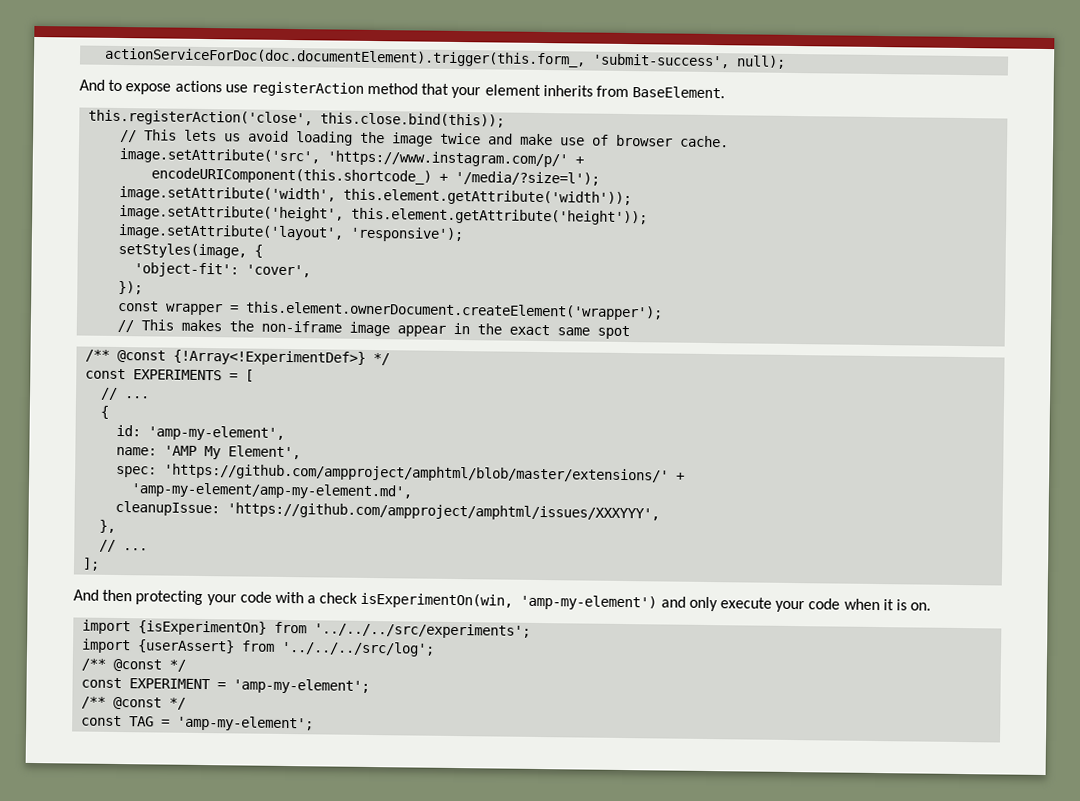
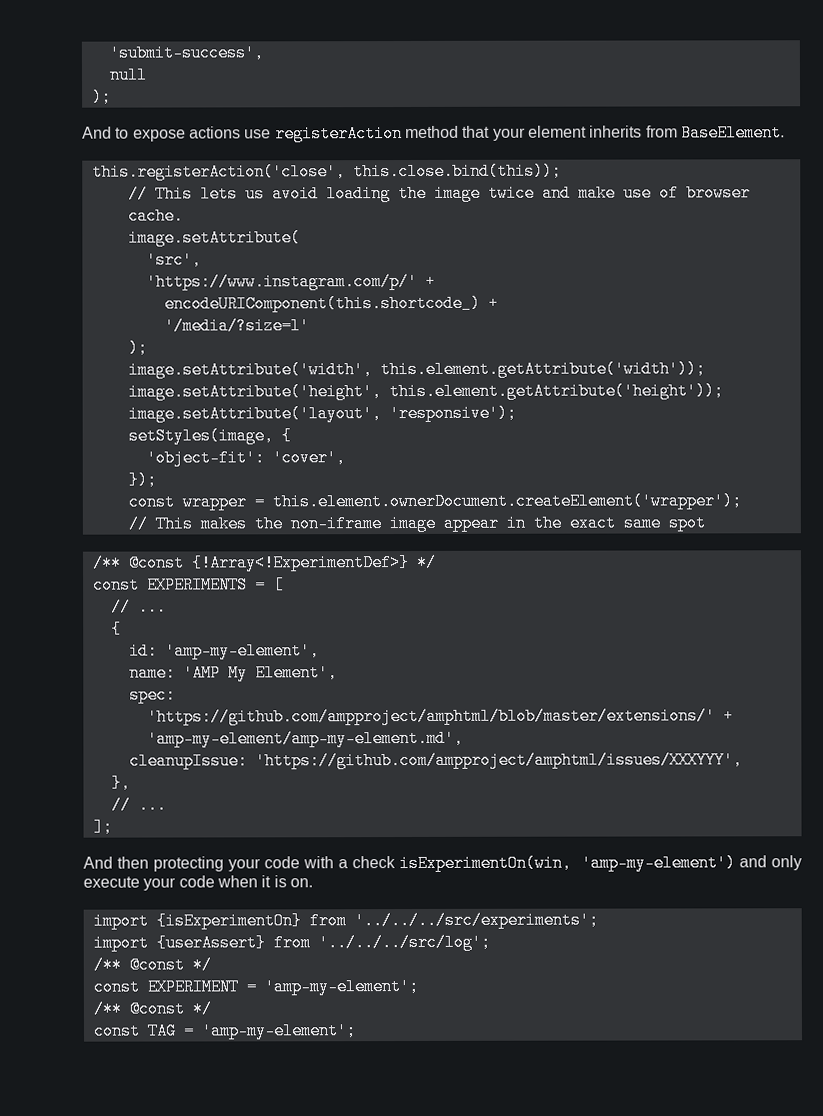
- actionServiceForDoc(doc.documentElement).trigger(this.form_, 'submit-success', null);
+ 'submit-success',
+ null
+ );
- image.setAttribute('src', 'https://www.instagram.com/p/' +
+ image.setAttribute(
+ 'src',
+ 'https://www.instagram.com/p/' +
- encodeURIComponent(this.shortcode_) + '/media/?size=l');
+ encodeURIComponent(this.shortcode_) +
+ '/media/?size=l'
+ );
- spec: 'https://github.com/ampproject/amphtml/blob/master/extensions/' +
+ spec:
+ 'https://github.com/ampproject/amphtml/blob/master/extensions/' +

